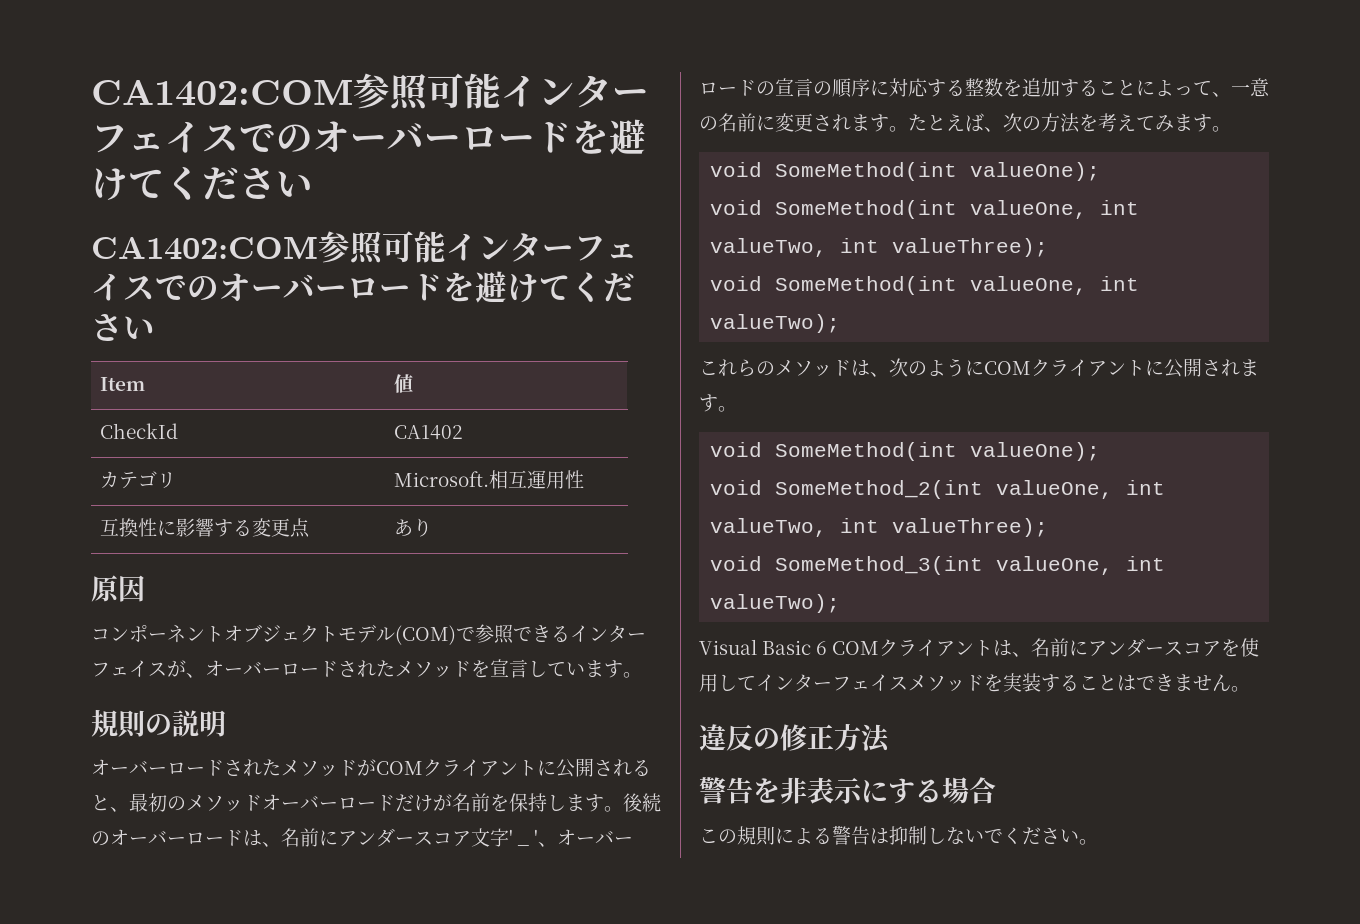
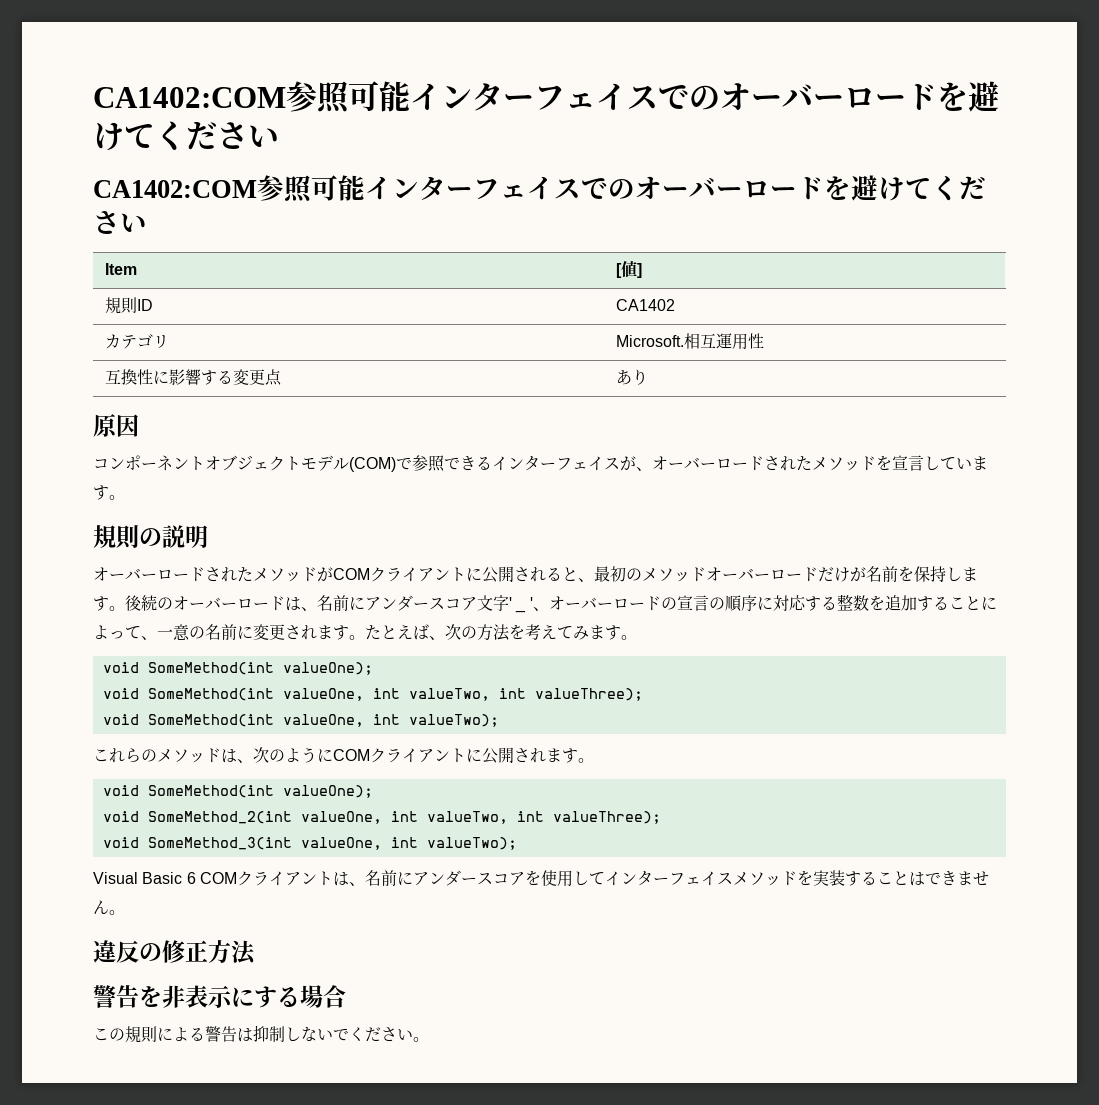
- Item | 値
- CheckId | CA1402
+ Item | [値]
+ 規則ID | CA1402

